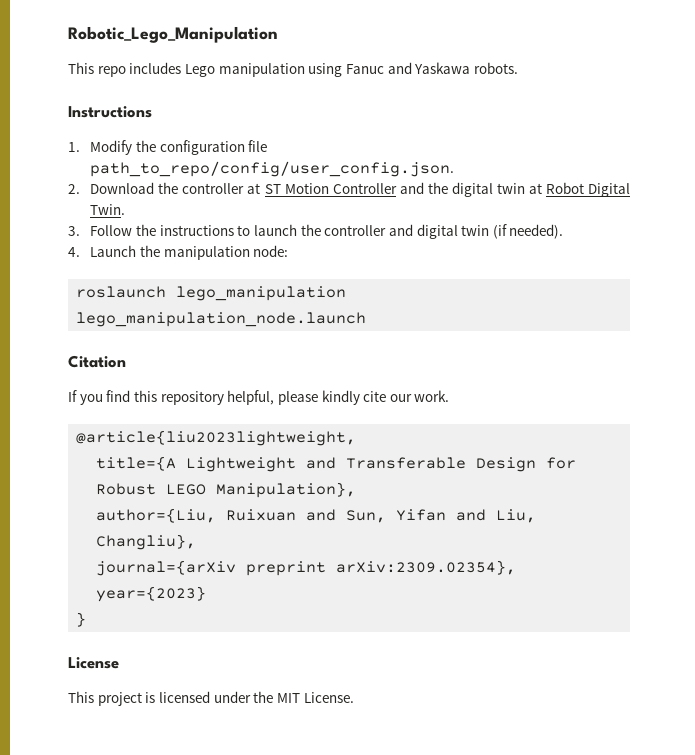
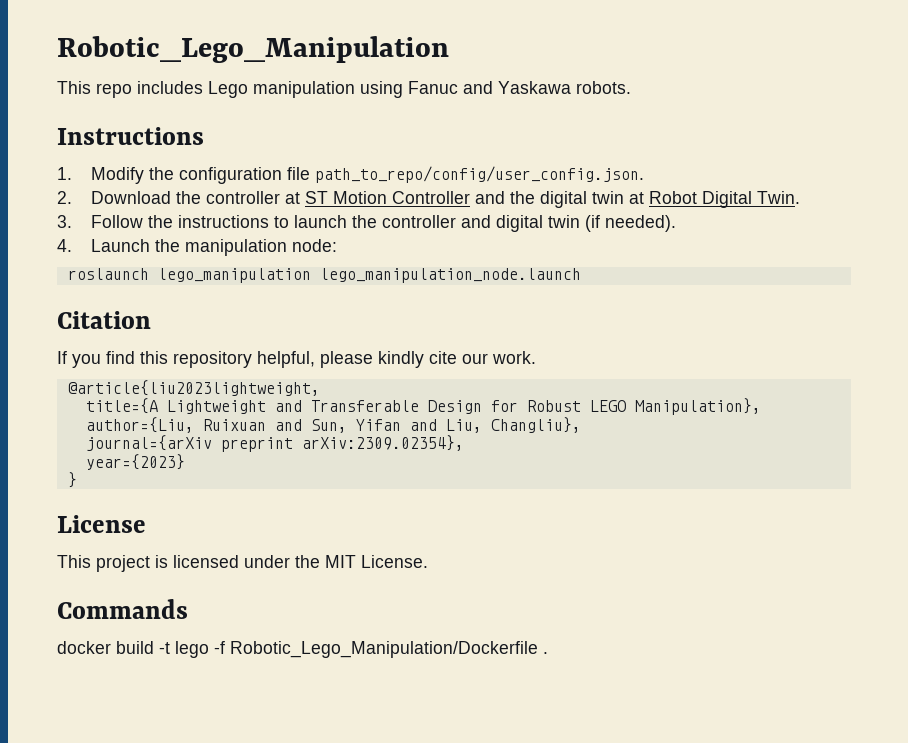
+ Commands
+ docker build -t lego -f Robotic_Lego_Manipulation/Dockerfile .

